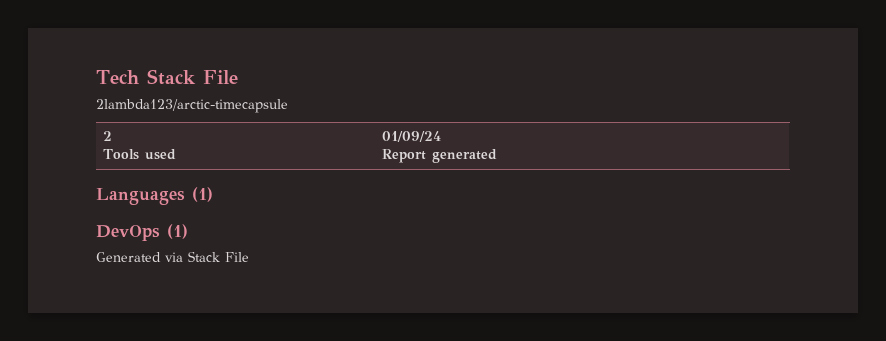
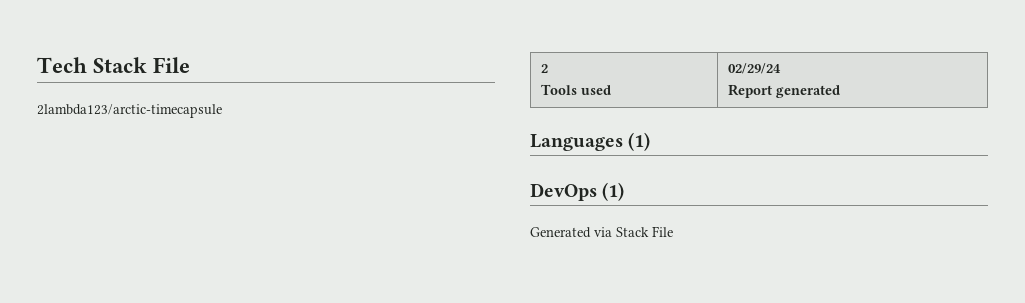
  2
- Tools used | 01/09/24
+ Tools used | 02/29/24

